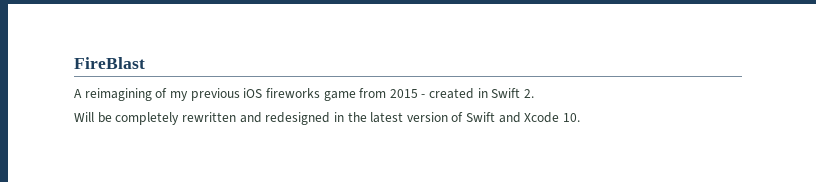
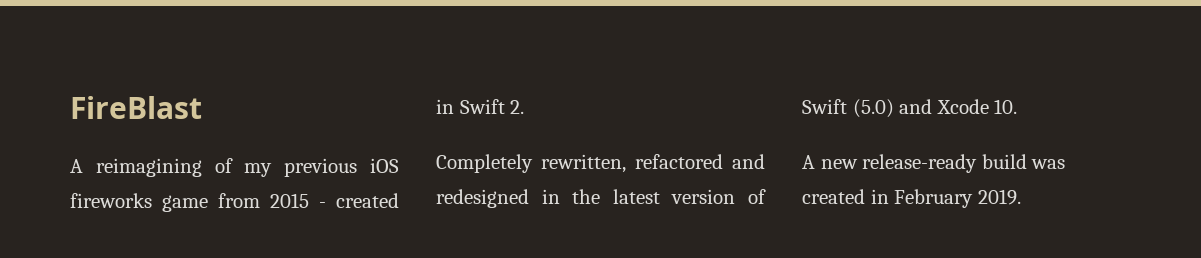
- Will be completely rewritten and redesigned in the latest version of Swift and Xcode 10.
+ Completely rewritten, refactored and redesigned in the latest version of Swift (5.0) and Xcode 10.
+ A new release-ready build was created in February 2019.

